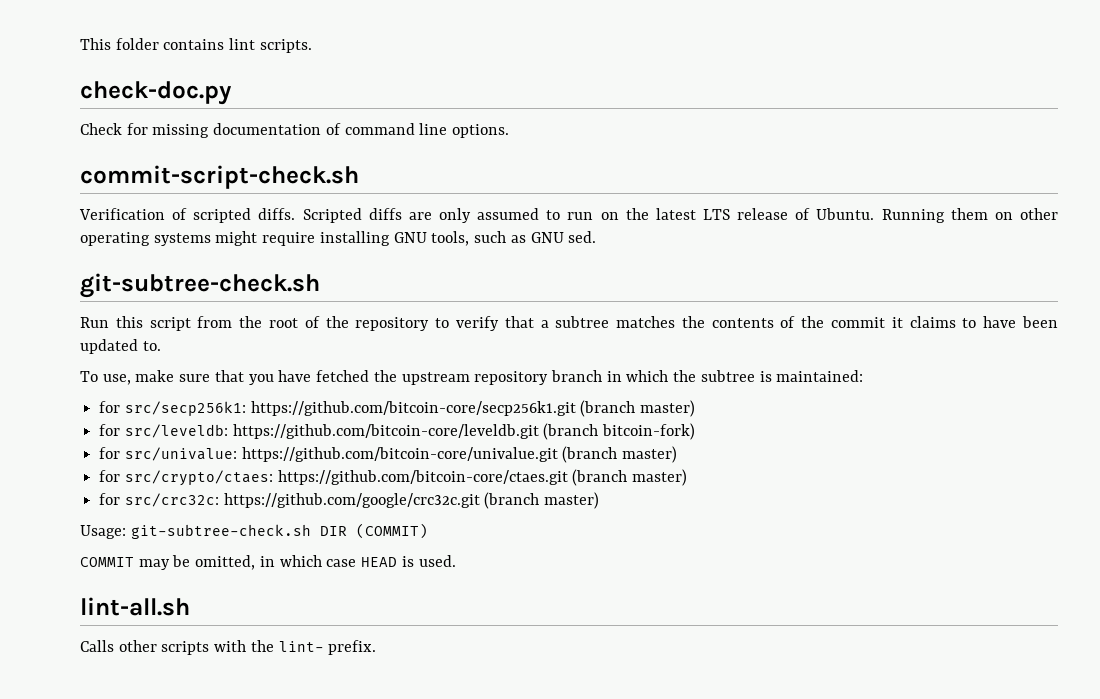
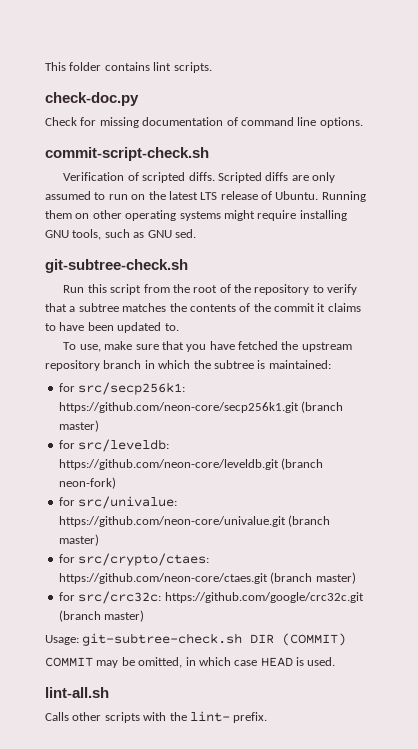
- for src/secp256k1: https://github.com/bitcoin-core/secp256k1.git (branch master)
+ for src/secp256k1: https://github.com/neon-core/secp256k1.git (branch master)
- for src/leveldb: https://github.com/bitcoin-core/leveldb.git (branch bitcoin-fork)
+ for src/leveldb: https://github.com/neon-core/leveldb.git (branch neon-fork)
- for src/univalue: https://github.com/bitcoin-core/univalue.git (branch master)
+ for src/univalue: https://github.com/neon-core/univalue.git (branch master)
- for src/crypto/ctaes: https://github.com/bitcoin-core/ctaes.git (branch master)
+ for src/crypto/ctaes: https://github.com/neon-core/ctaes.git (branch master)

